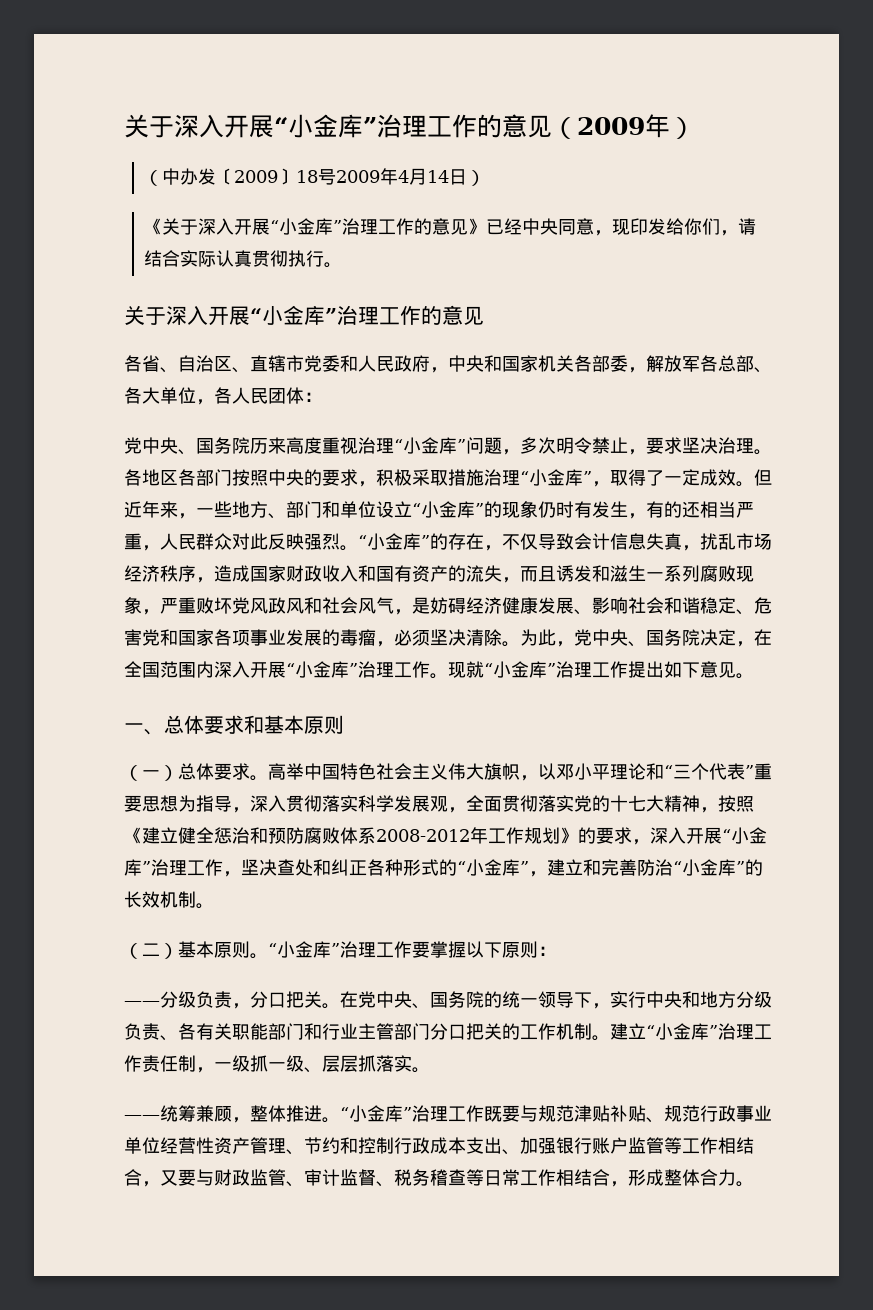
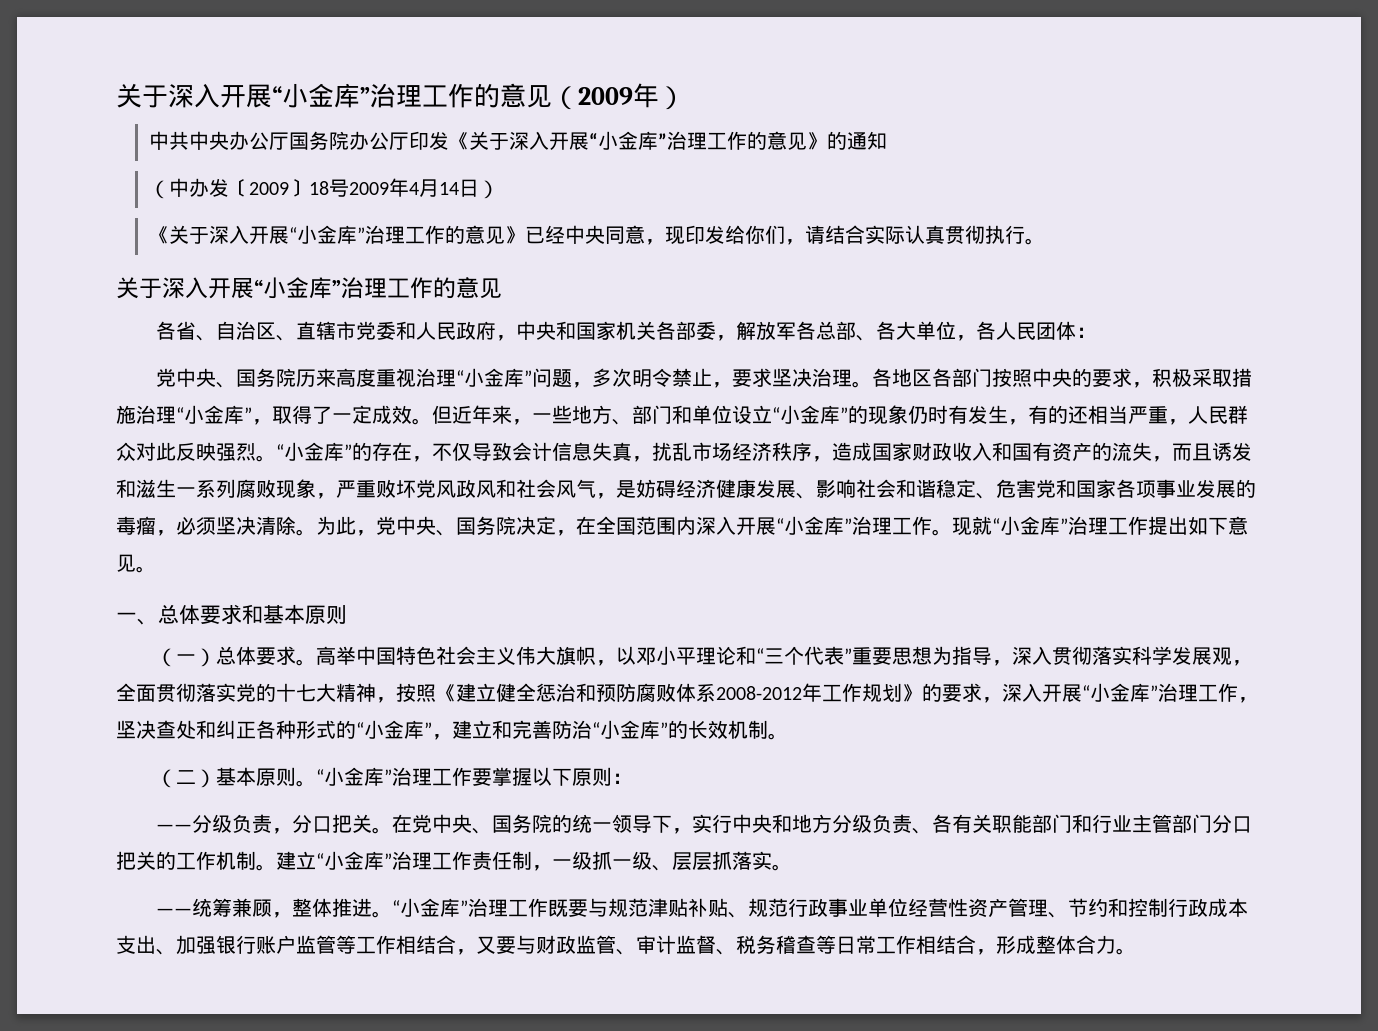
+ 中共中央办公厅国务院办公厅印发《关于深入开展“小金库”治理工作的意见》的通知

